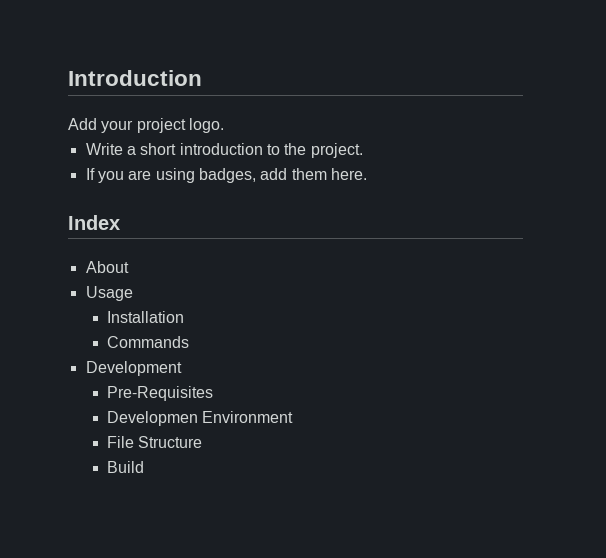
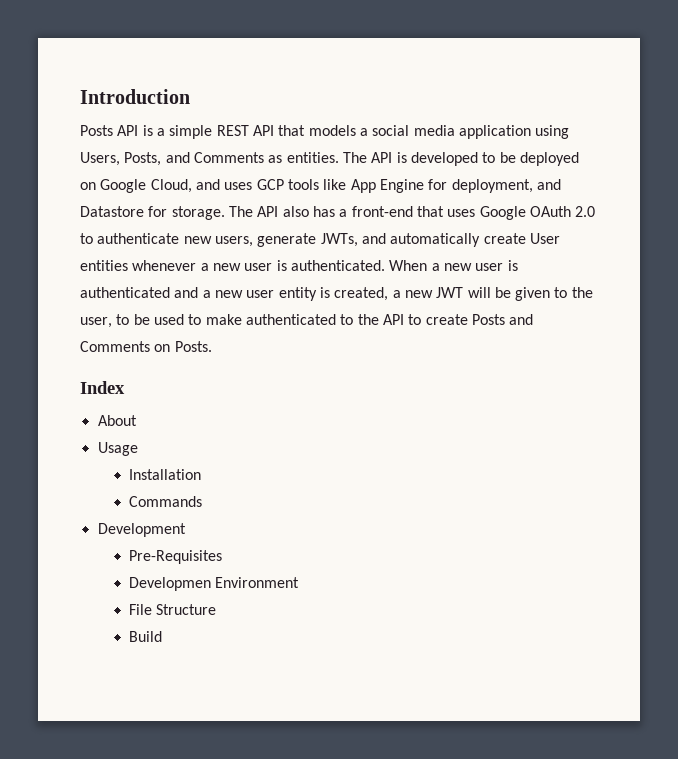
- Add your project logo.
- Write a short introduction to the project.
- If you are using badges, add them here.
+ Posts API is a simple REST API that models a social media application using Users, Posts, and Comments as entities. The API is developed to be deployed on Google Cloud, and uses GCP tools like App Engine for deployment, and Datastore for storage. The API also has a front-end that uses Google OAuth 2.0 to authenticate new users, generate JWTs, and automatically create User entities whenever a new user is authenticated. When a new user is authenticated and a new user entity is created, a new JWT will be given to the user, to be used to make authenticated to the API to create Posts and Comments on Posts.

